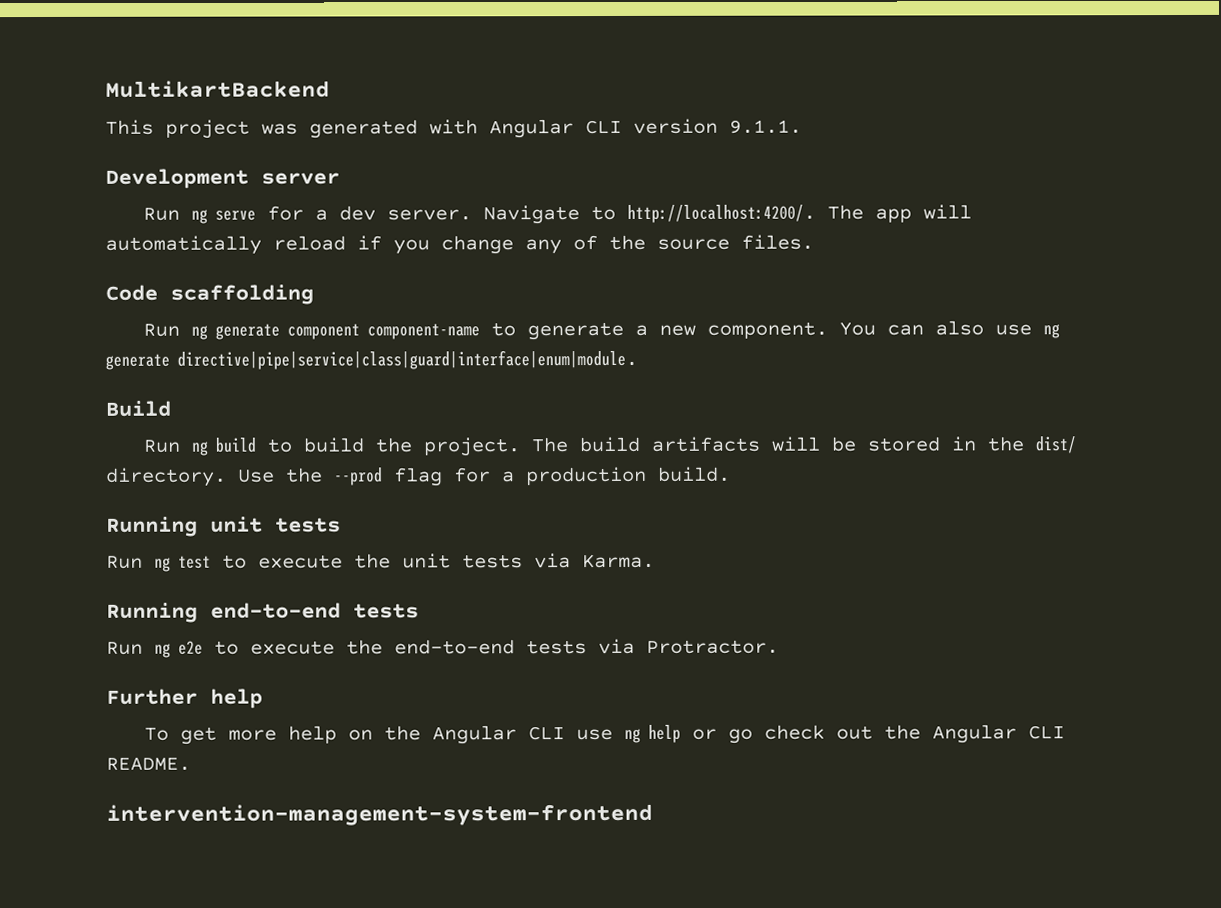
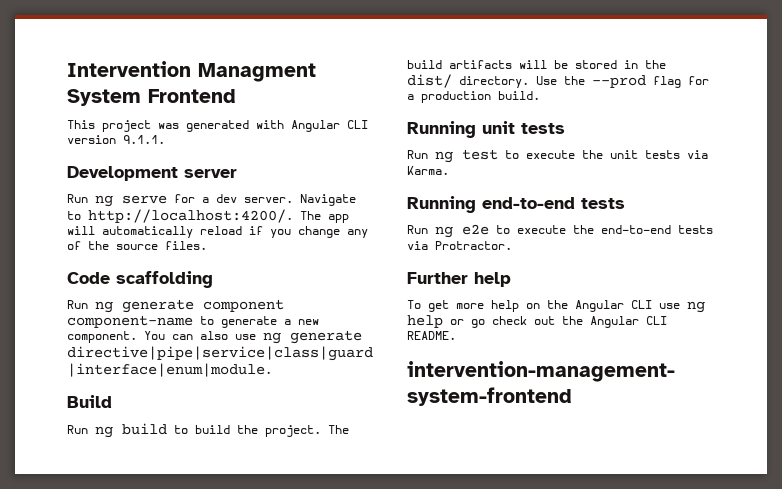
- MultikartBackend
+ Intervention Managment System Frontend

